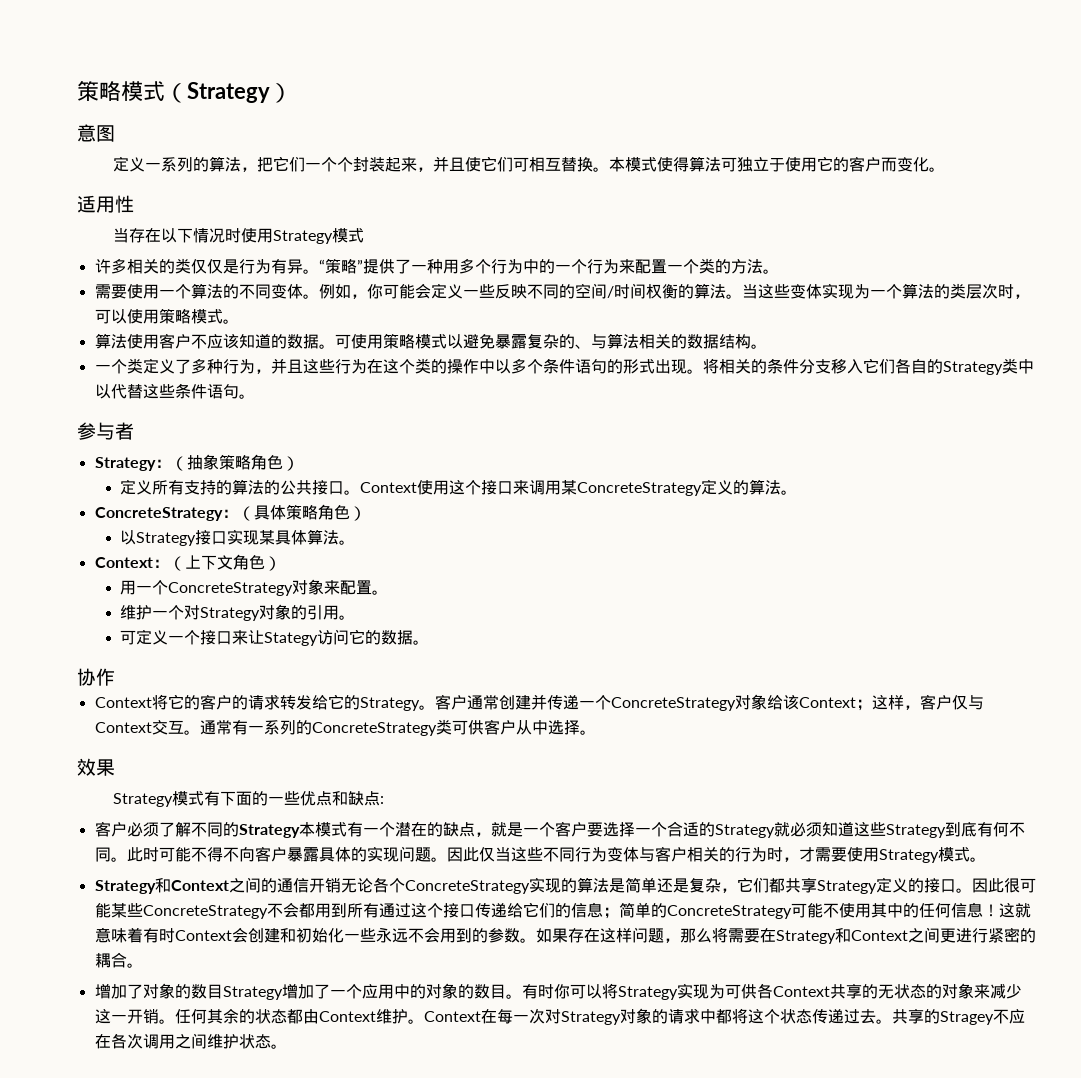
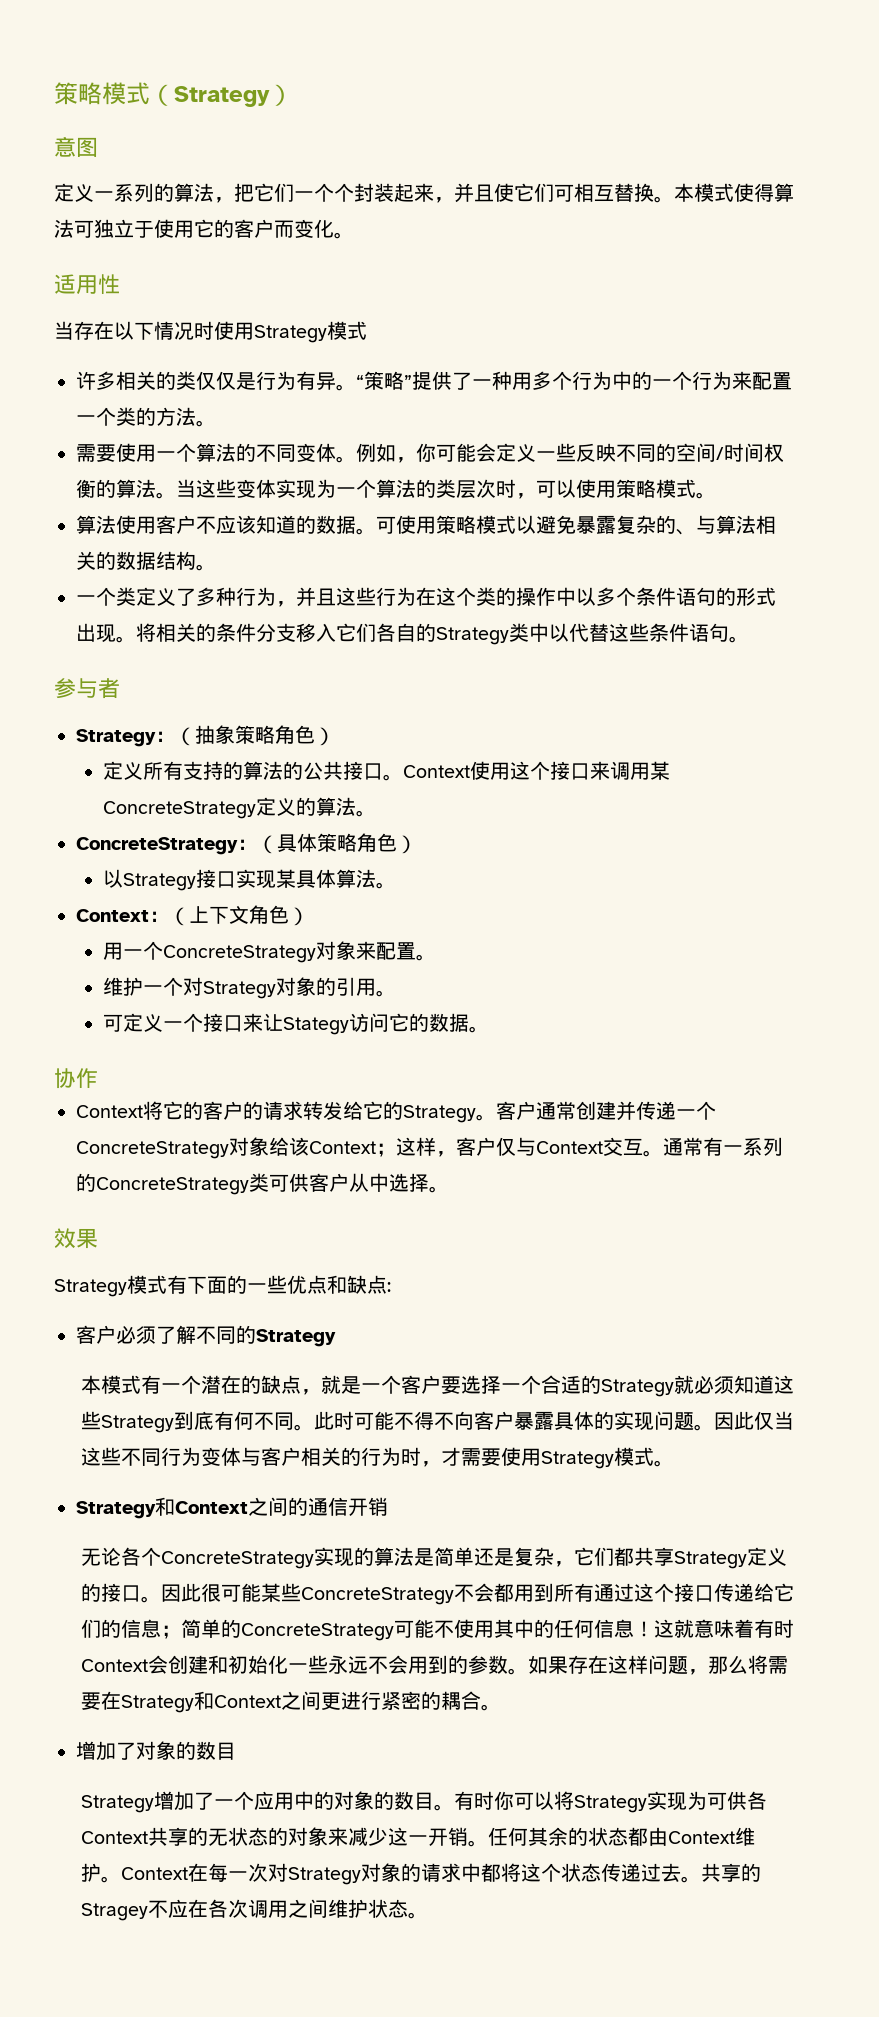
- 客户必须了解不同的Strategy本模式有一个潜在的缺点，就是一个客户要选择一个合适的Strategy就必须知道这些Strategy到底有何不同。
+ 客户必须了解不同的Strategy
+ 本模式有一个潜在的缺点，就是一个客户要选择一个合适的Strategy就必须知道这些Strategy到底有何不同。
- Strategy和Context之间的通信开销无论各个ConcreteStrategy实现的算法是简单还是复杂，它们都共享Strategy定义的接口。
+ Strategy和Context之间的通信开销
+ 无论各个ConcreteStrategy实现的算法是简单还是复杂，它们都共享Strategy定义的接口。
- 增加了对象的数目Strategy增加了一个应用中的对象的数目。
+ 增加了对象的数目
+ Strategy增加了一个应用中的对象的数目。

